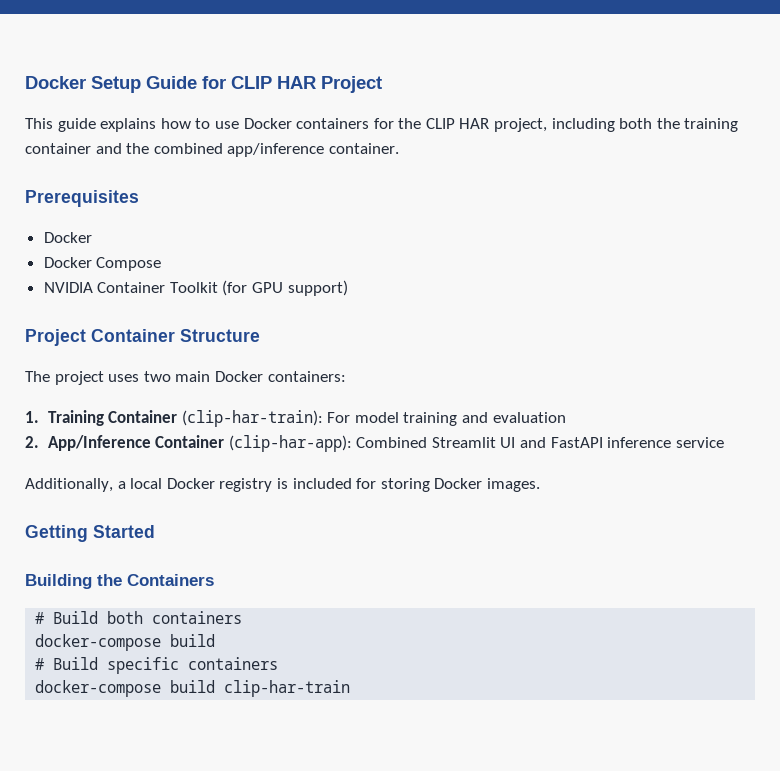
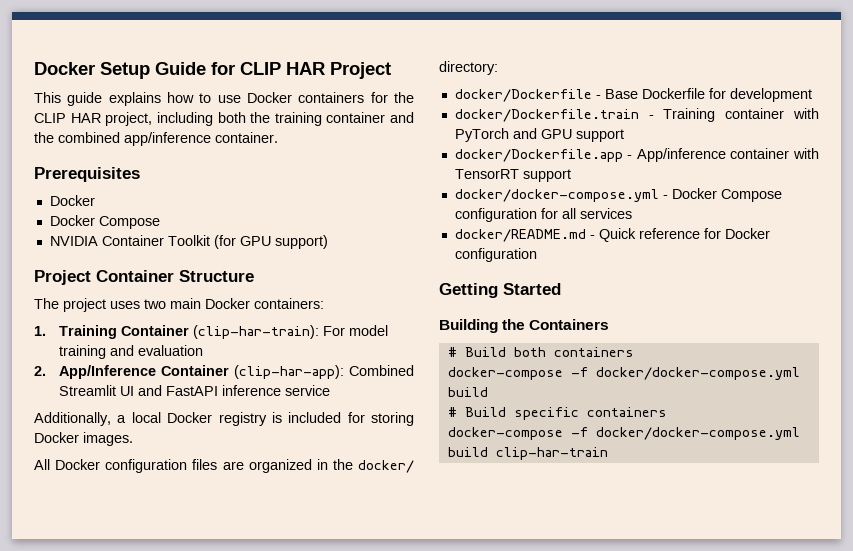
+ All Docker configuration files are organized in the docker/ directory:
+ docker/Dockerfile - Base Dockerfile for development
+ docker/Dockerfile.train - Training container with PyTorch and GPU support
+ docker/Dockerfile.app - App/inference container with TensorRT support
+ docker/docker-compose.yml - Docker Compose configuration for all services
+ docker/README.md - Quick reference for Docker configuration
  # Build both containers
- docker-compose build
+ docker-compose -f docker/docker-compose.yml build
- docker-compose build clip-har-train
+ docker-compose -f docker/docker-compose.yml build clip-har-train

